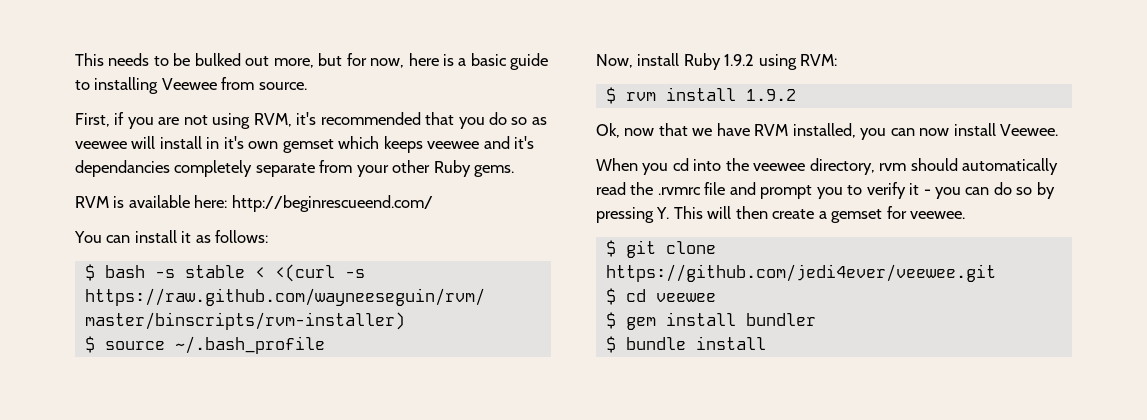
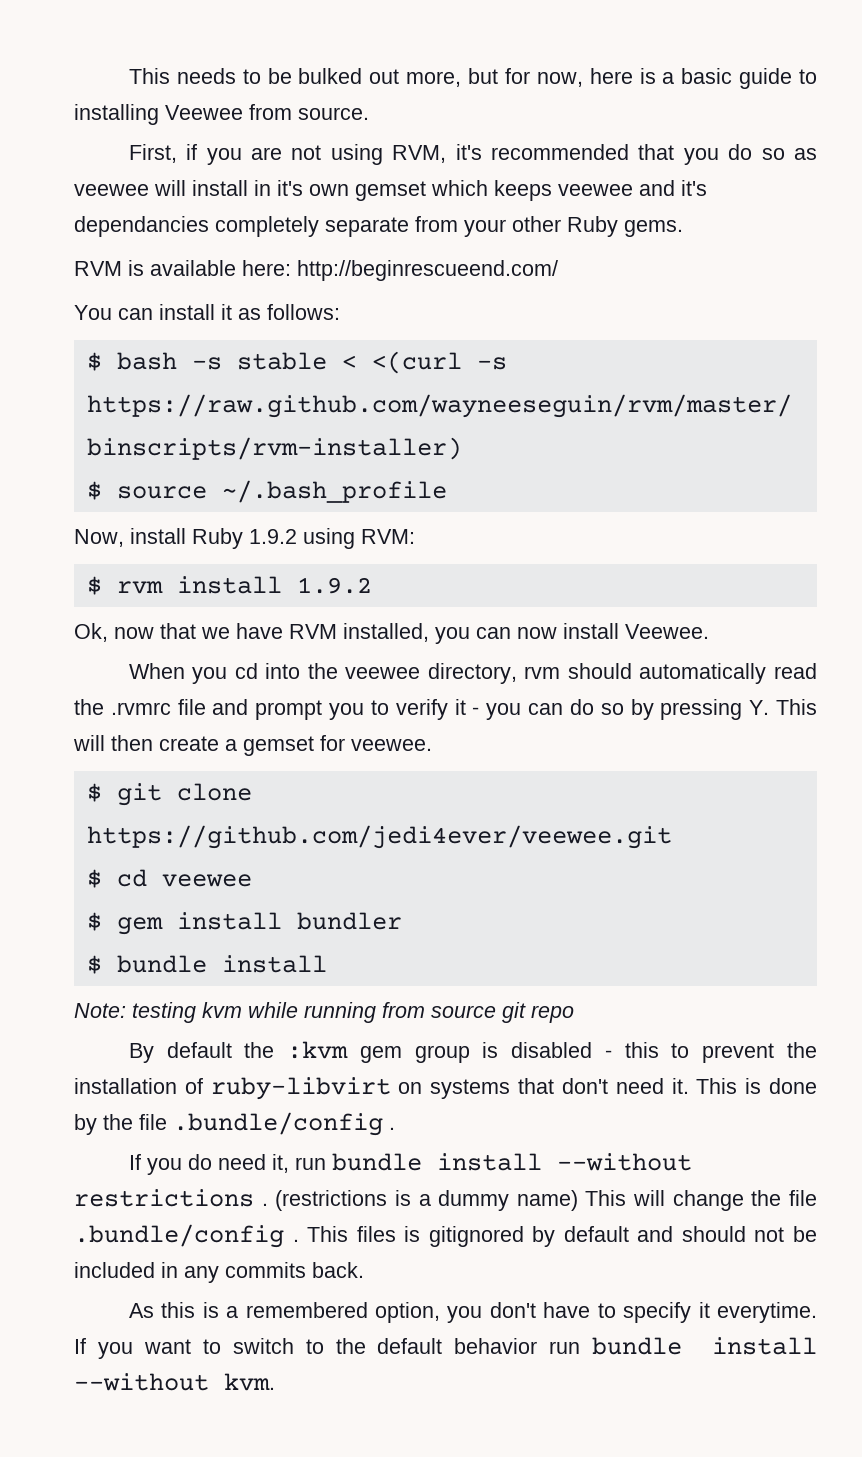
+ Note: testing kvm while running from source git repo
+ By default the :kvm gem group is disabled - this to prevent the installation of ruby-libvirt on systems that don't need it. This is done by the file .bundle/config .
+ If you do need it, run bundle install --without restrictions . (restrictions is a dummy name) This will change the file .bundle/config . This files is gitignored by default and should not be included in any commits back.
+ As this is a remembered option, you don't have to specify it everytime. If you want to switch to the default behavior run bundle install --without kvm.

